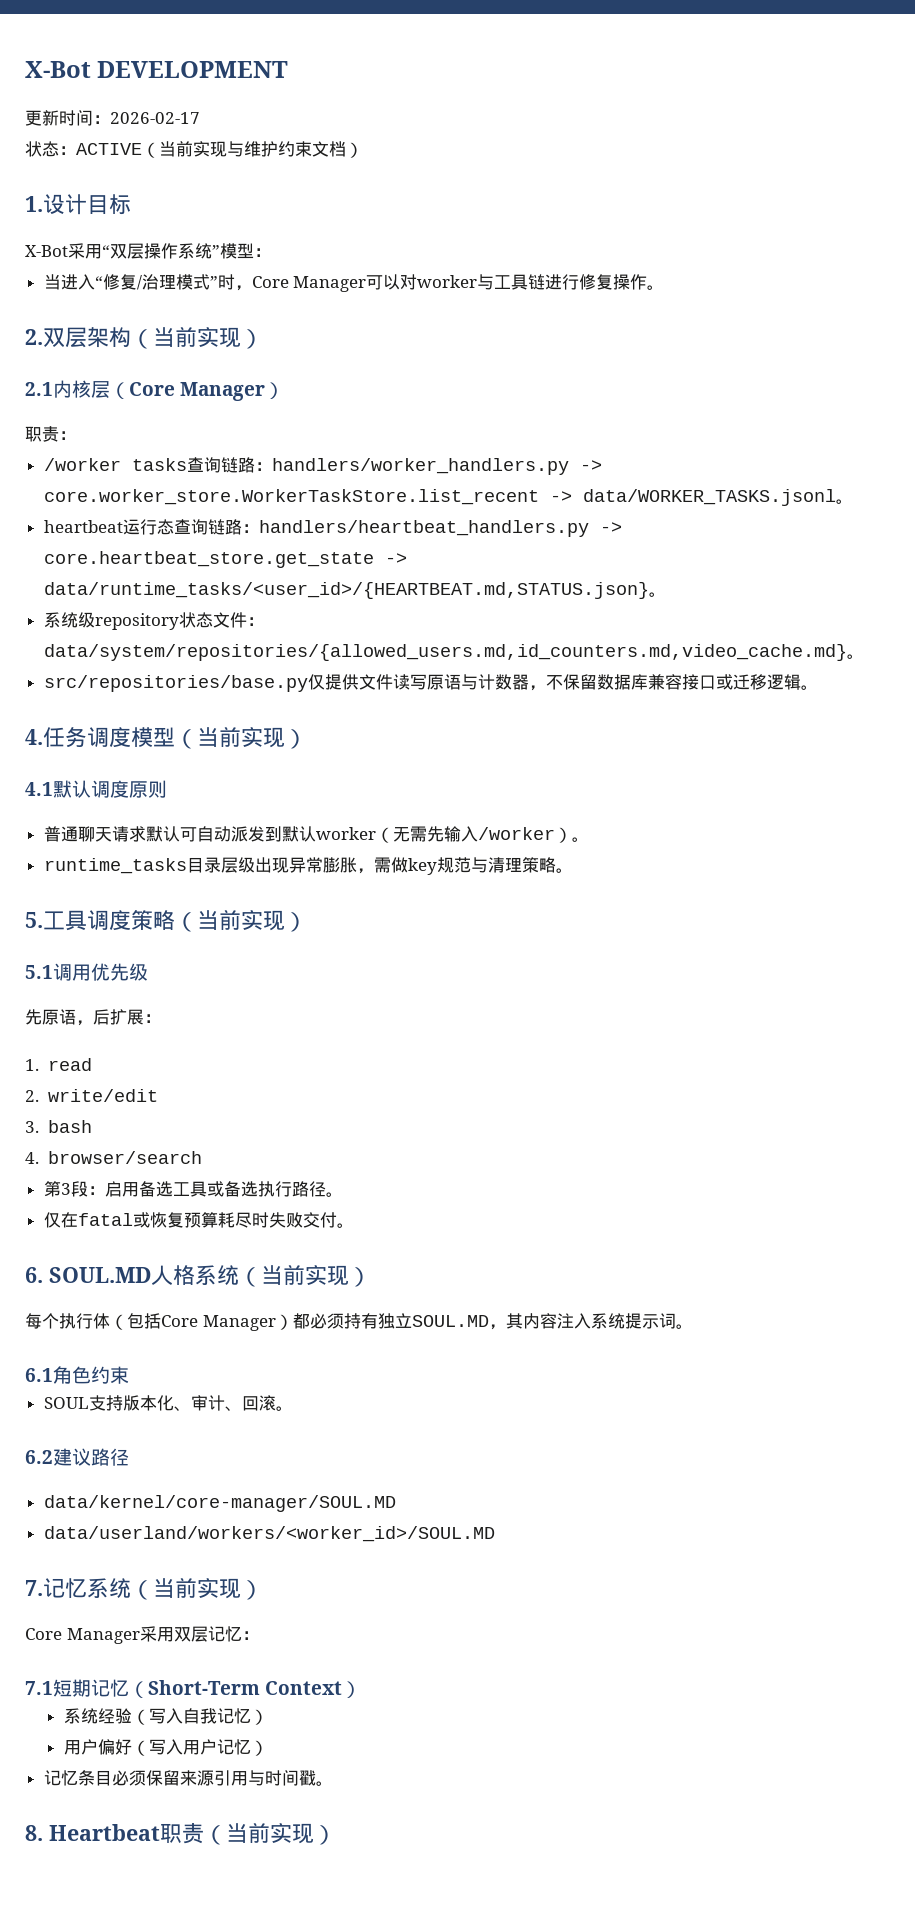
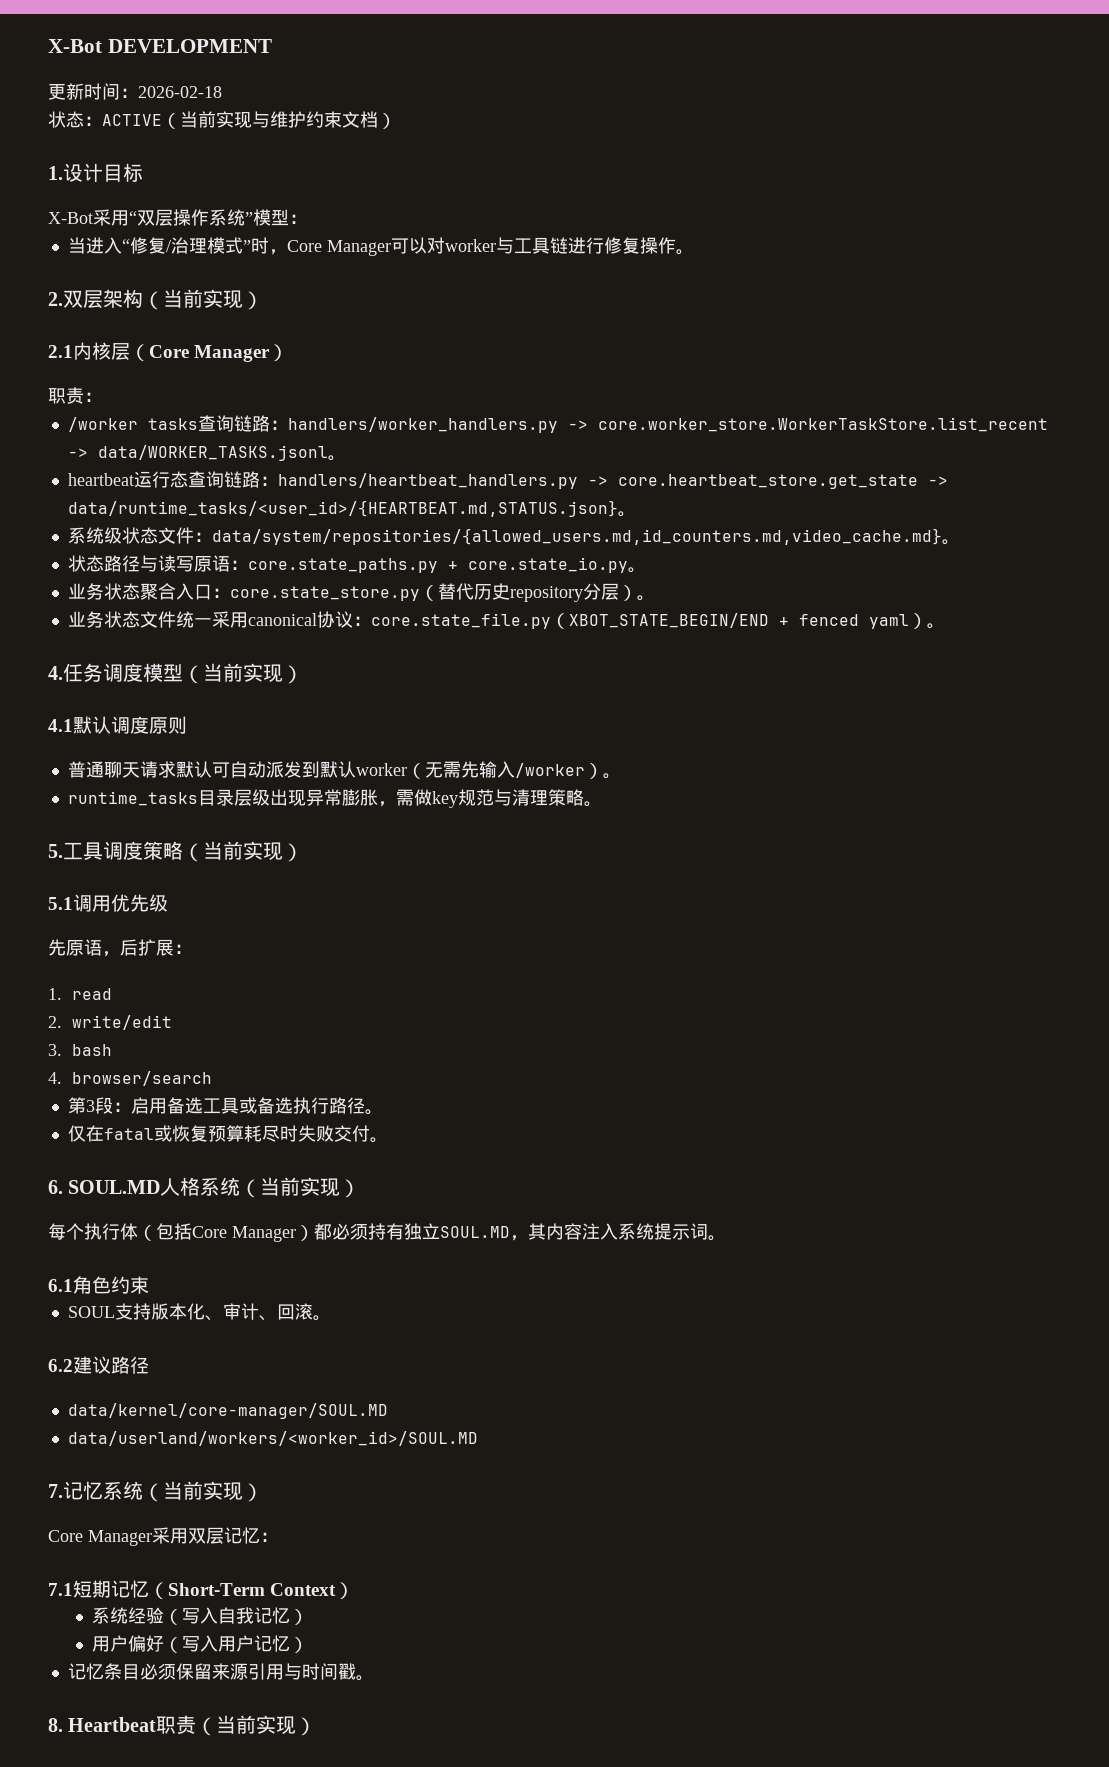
- 更新时间：2026-02-17
+ 更新时间：2026-02-18
- 系统级repository状态文件：data/system/repositories/{allowed_users.md,id_counters.md,video_cache.md}。
+ 系统级状态文件：data/system/repositories/{allowed_users.md,id_counters.md,video_cache.md}。
- src/repositories/base.py仅提供文件读写原语与计数器，不保留数据库兼容接口或迁移逻辑。
+ 状态路径与读写原语：core.state_paths.py + core.state_io.py。
+ 业务状态聚合入口：core.state_store.py（替代历史repository分层）。
+ 业务状态文件统一采用canonical协议：core.state_file.py（XBOT_STATE_BEGIN/END + fenced yaml）。

